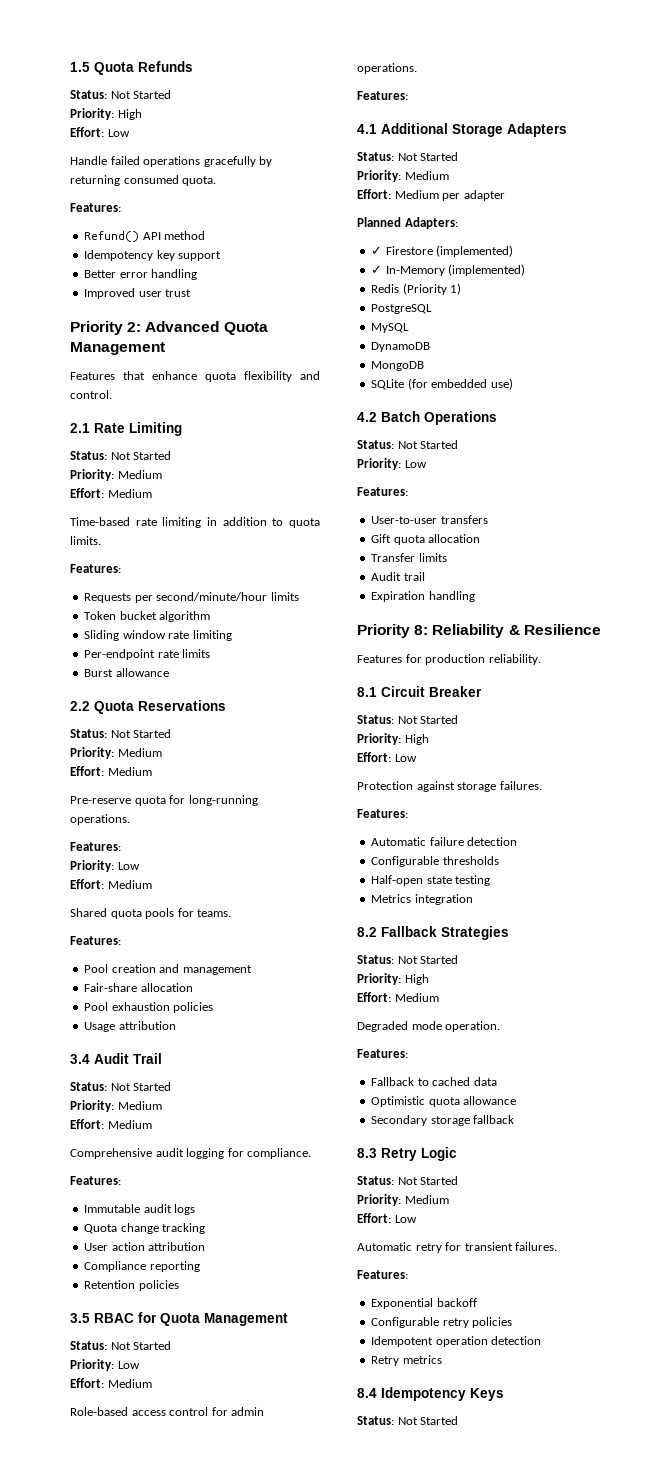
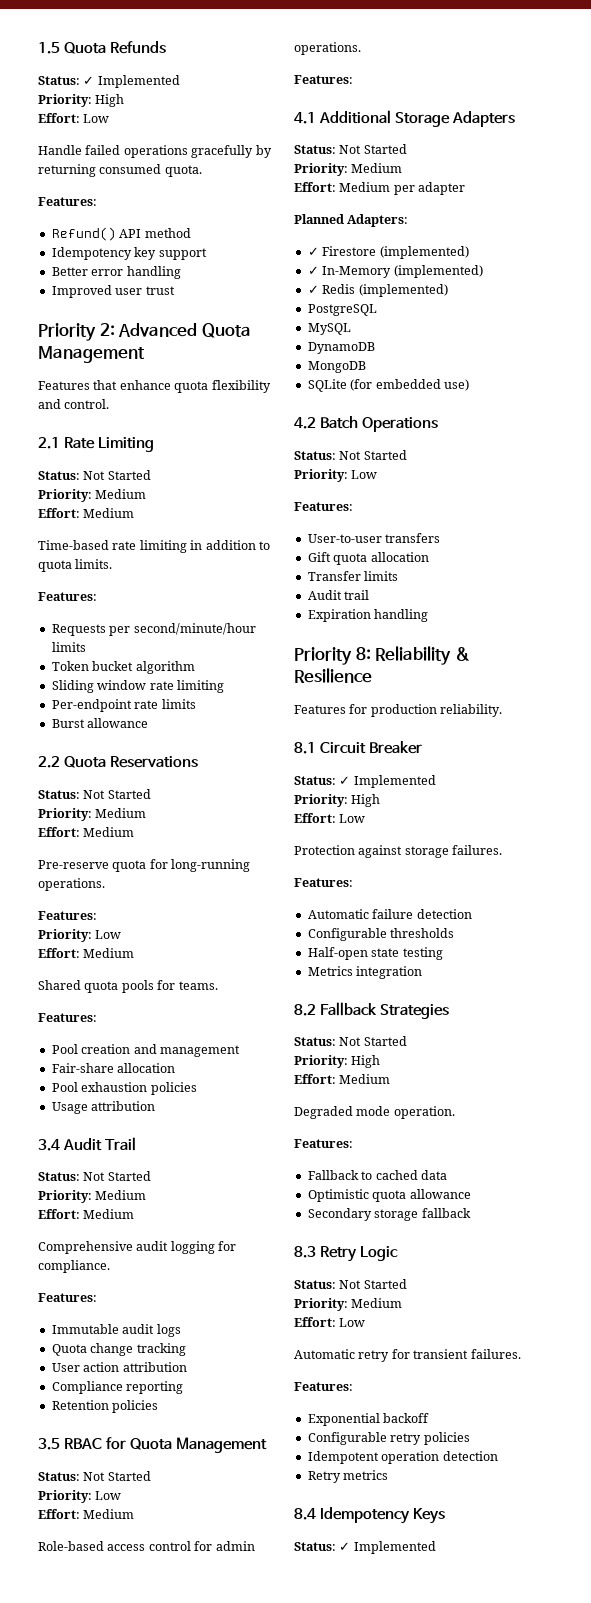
  1.5 Quota Refunds
- Status: Not Started
+ Status: ✓ Implemented
- Redis (Priority 1)
+ ✓ Redis (implemented)
  8.1 Circuit Breaker
- Status: Not Started
+ Status: ✓ Implemented
  8.4 Idempotency Keys
- Status: Not Started
+ Status: ✓ Implemented

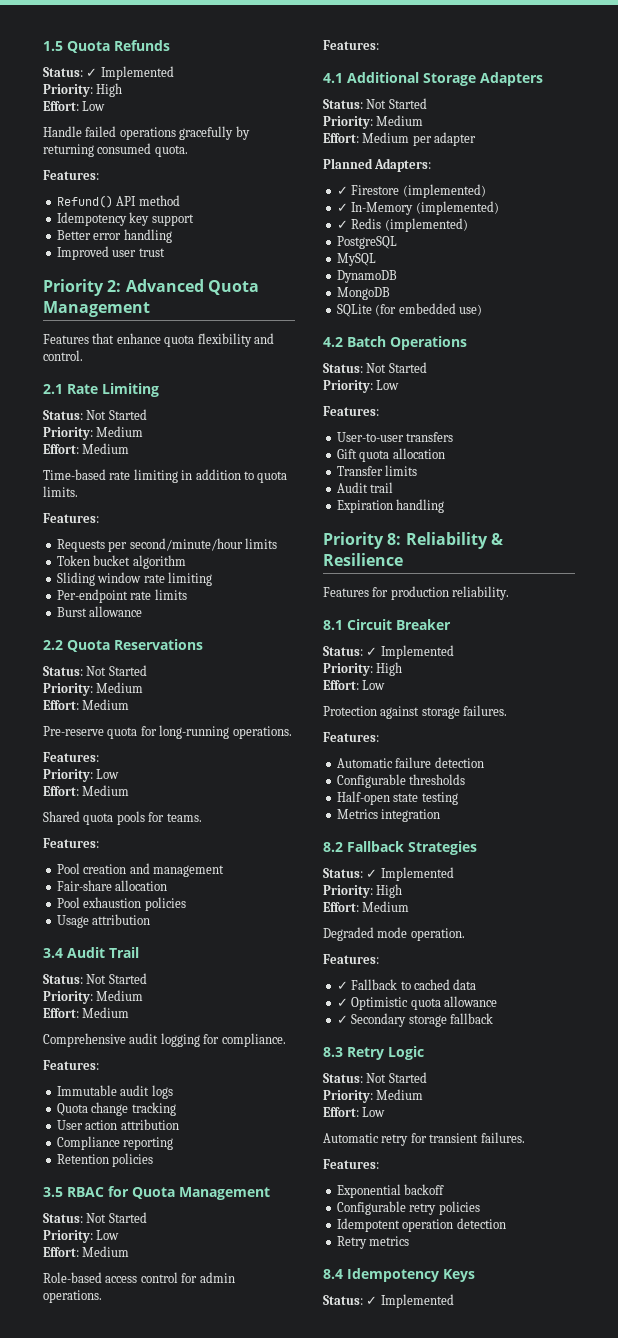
  8.2 Fallback Strategies
- Status: Not Started
+ Status: ✓ Implemented
- Fallback to cached data
+ ✓ Fallback to cached data
- Optimistic quota allowance
+ ✓ Optimistic quota allowance
- Secondary storage fallback
+ ✓ Secondary storage fallback

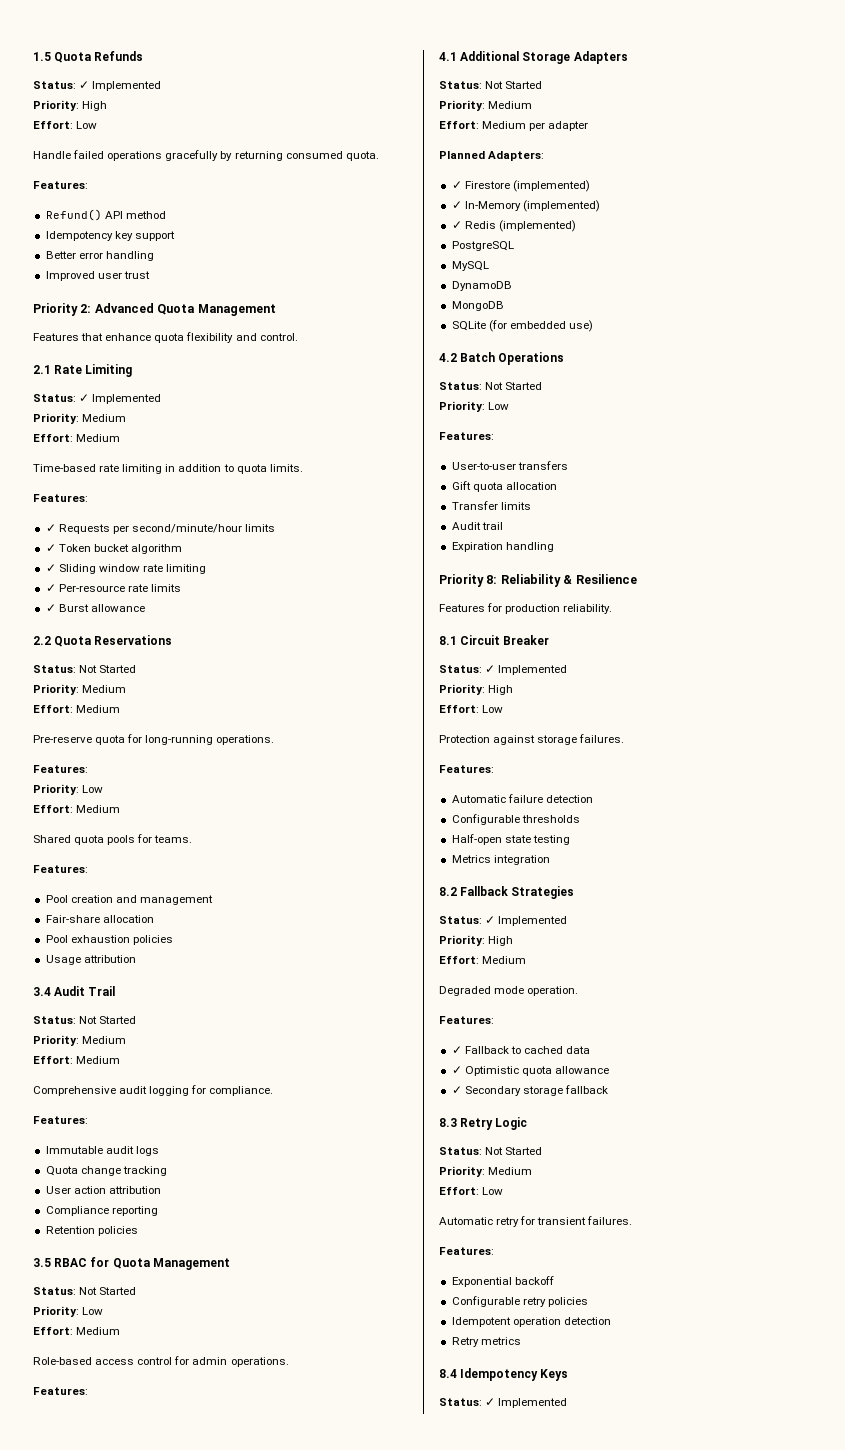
  2.1 Rate Limiting
- Status: Not Started
+ Status: ✓ Implemented
- Requests per second/minute/hour limits
+ ✓ Requests per second/minute/hour limits
- Token bucket algorithm
+ ✓ Token bucket algorithm
- Sliding window rate limiting
+ ✓ Sliding window rate limiting
- Per-endpoint rate limits
+ ✓ Per-resource rate limits
- Burst allowance
+ ✓ Burst allowance

